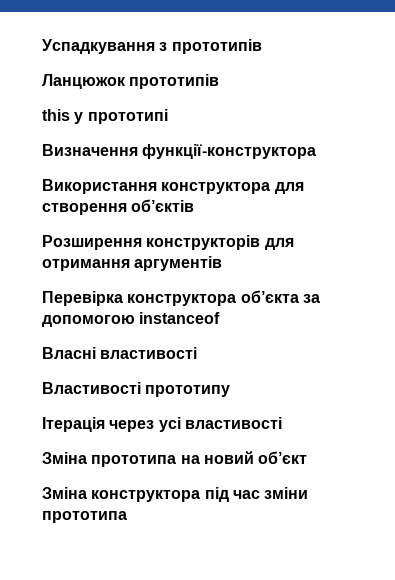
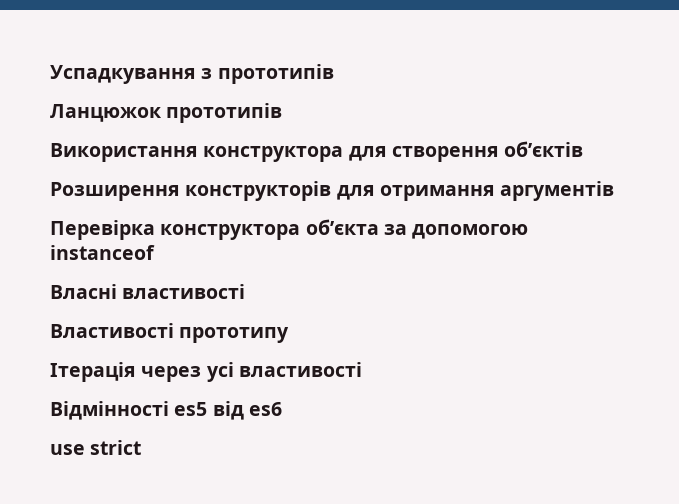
- this у прототипі
- Визначення функції-конструктора
- Зміна прототипа на новий об’єкт
- Зміна конструктора під час зміни прототипа
+ Відмінності es5 від es6
+ use strict

